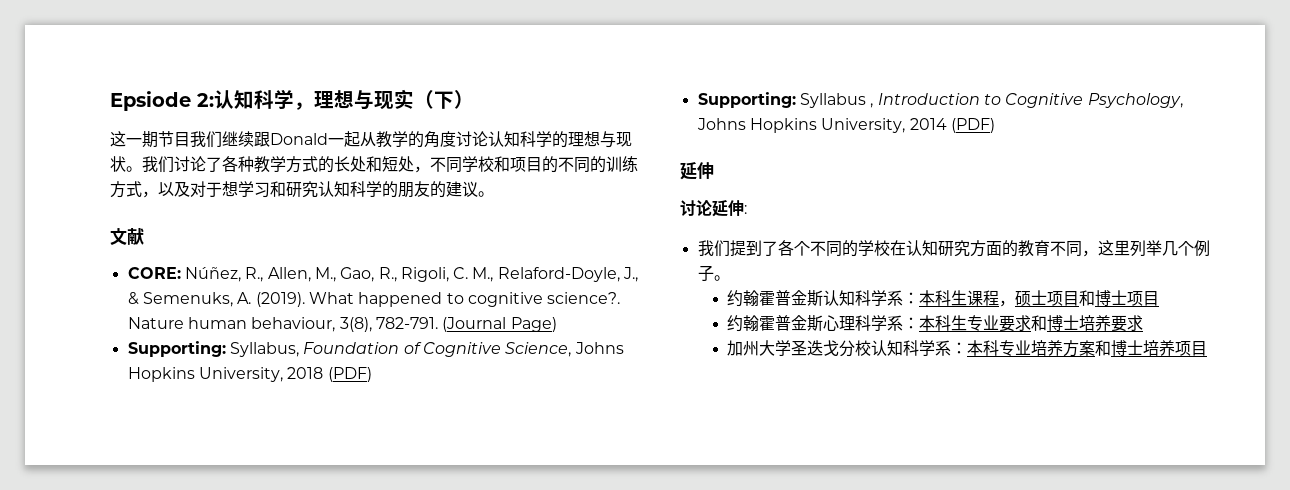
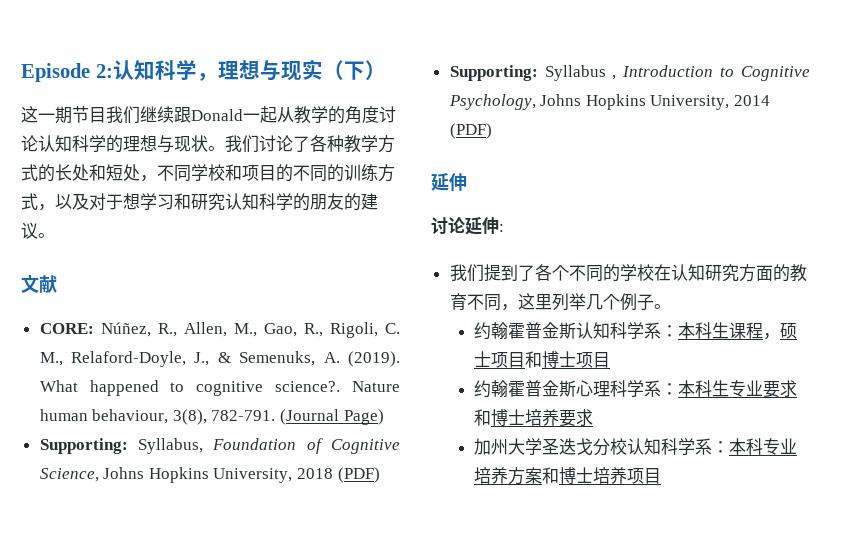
- Epsiode 2:认知科学，理想与现实（下）
+ Episode 2:认知科学，理想与现实（下）

